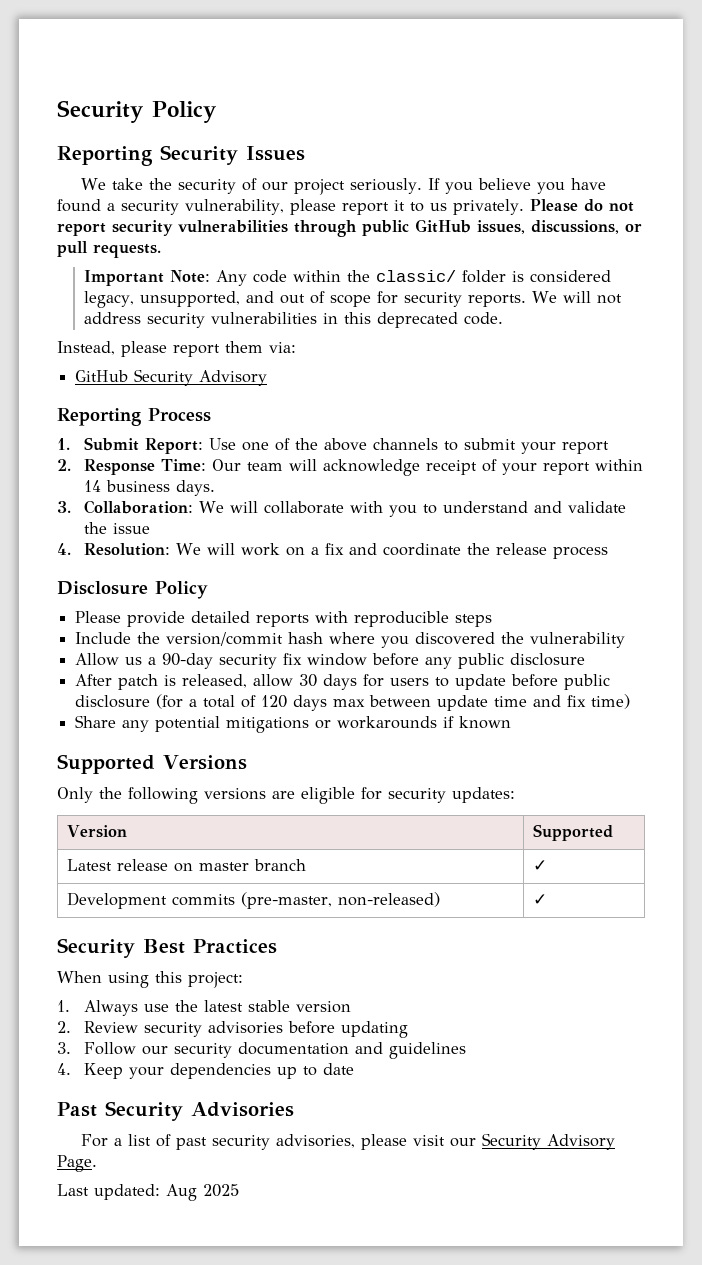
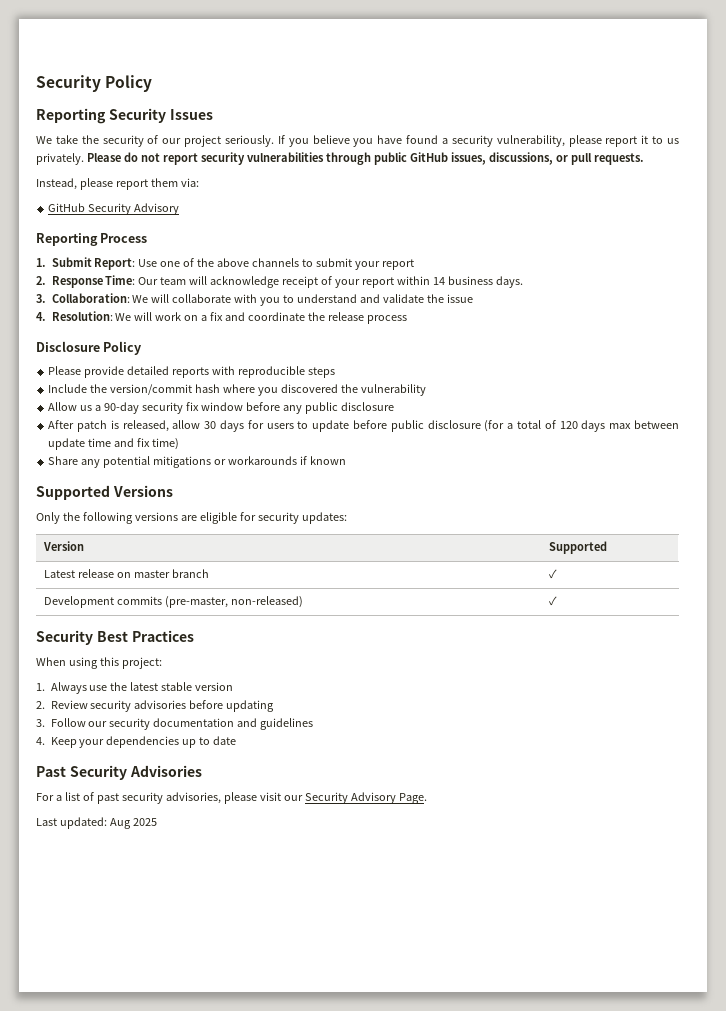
- Important Note: Any code within the classic/ folder is considered legacy, unsupported, and out of scope for security reports. We will not address security vulnerabilities in this deprecated code.

